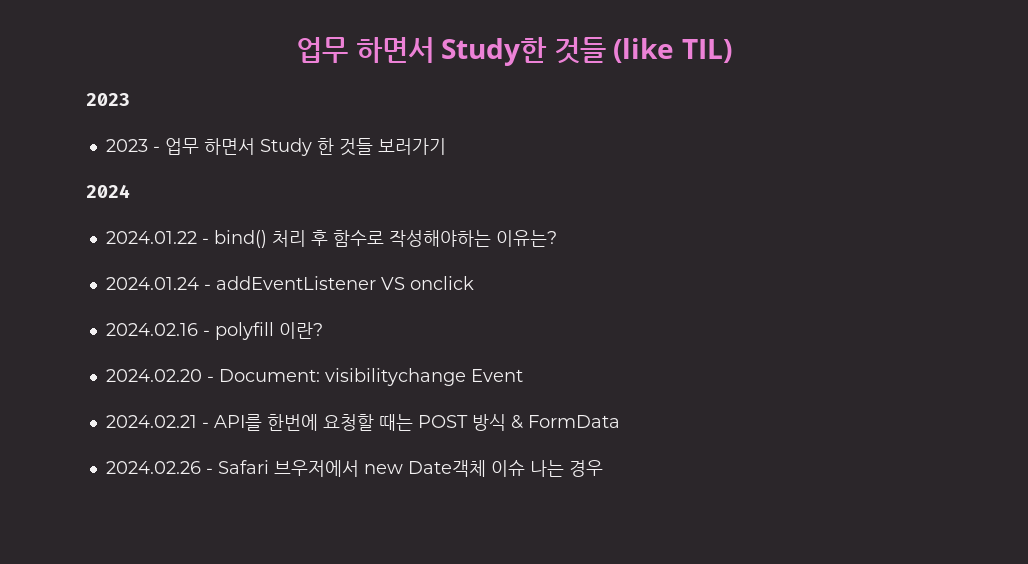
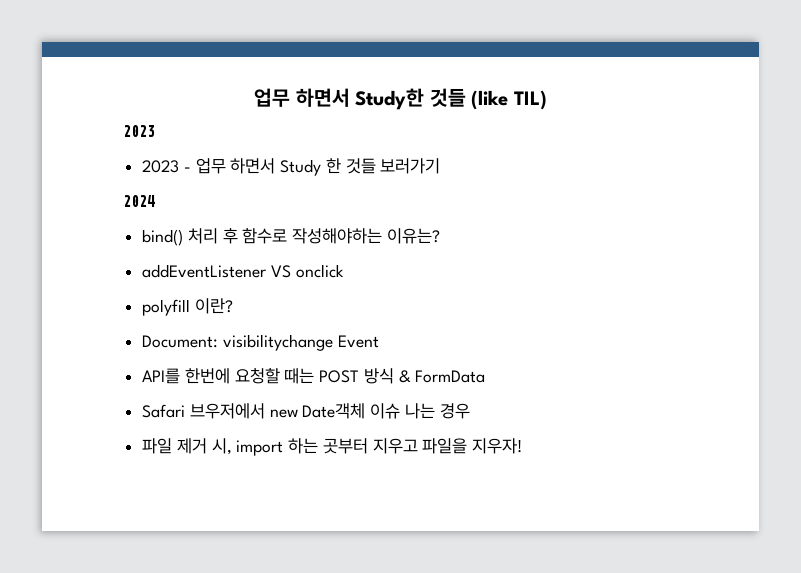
- 2024.01.22 - bind() 처리 후 함수로 작성해야하는 이유는?
+ bind() 처리 후 함수로 작성해야하는 이유는?
- 2024.01.24 - addEventListener VS onclick
+ addEventListener VS onclick
- 2024.02.16 - polyfill 이란?
+ polyfill 이란?
- 2024.02.20 - Document: visibilitychange Event
+ Document: visibilitychange Event
- 2024.02.21 - API를 한번에 요청할 때는 POST 방식 & FormData
+ API를 한번에 요청할 때는 POST 방식 & FormData
- 2024.02.26 - Safari 브우저에서 new Date객체 이슈 나는 경우
+ Safari 브우저에서 new Date객체 이슈 나는 경우
+ 파일 제거 시, import 하는 곳부터 지우고 파일을 지우자!

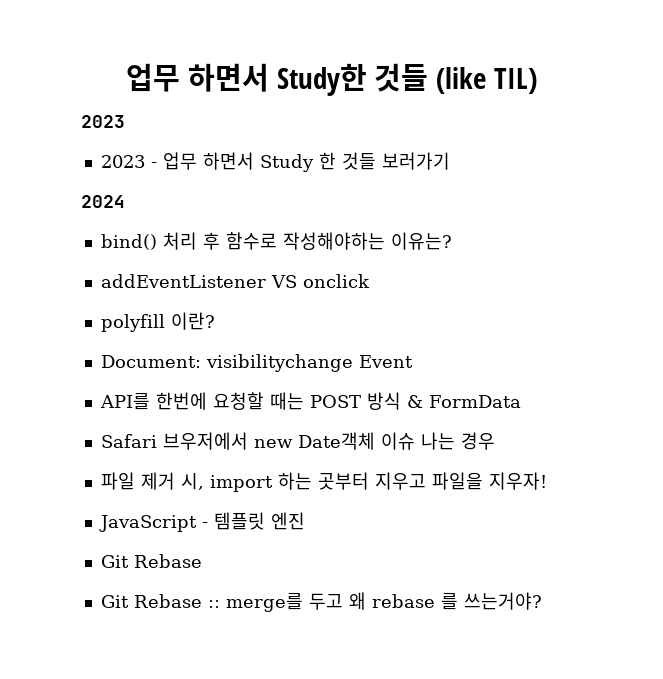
+ JavaScript - 템플릿 엔진
+ Git Rebase
+ Git Rebase :: merge를 두고 왜 rebase 를 쓰는거야?

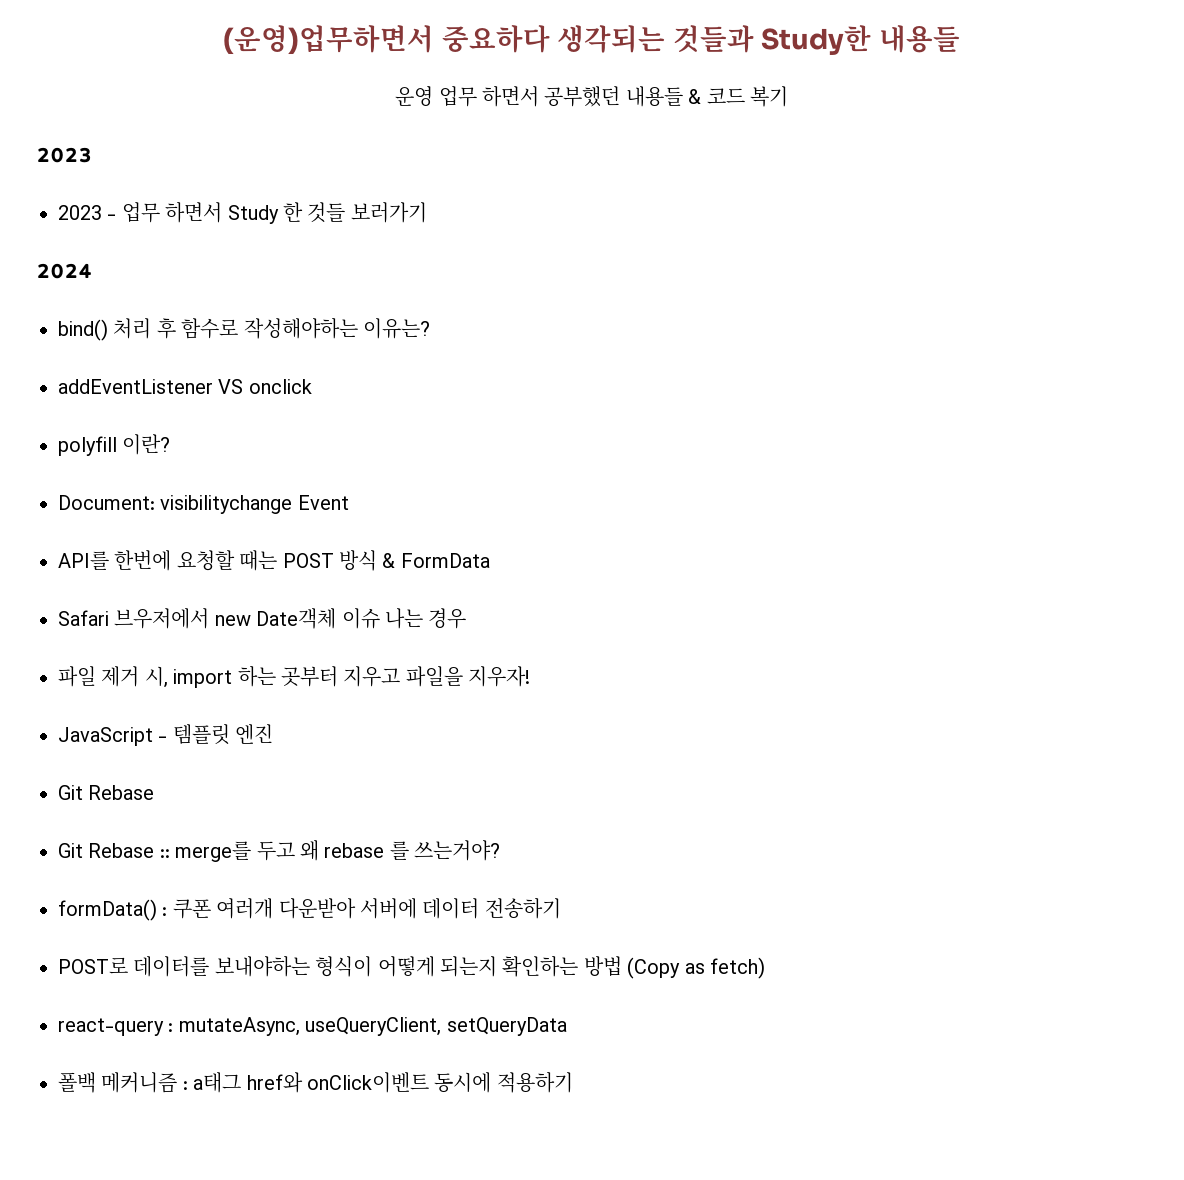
- 업무 하면서 Study한 것들 (like TIL)
+ (운영)업무하면서 중요하다 생각되는 것들과 Study한 내용들
+ 운영 업무 하면서 공부했던 내용들 & 코드 복기
+ formData() : 쿠폰 여러개 다운받아 서버에 데이터 전송하기
+ POST로 데이터를 보내야하는 형식이 어떻게 되는지 확인하는 방법 (Copy as fetch)
+ react-query : mutateAsync, useQueryClient, setQueryData
+ 폴백 메커니즘 : a태그 href와 onClick이벤트 동시에 적용하기

